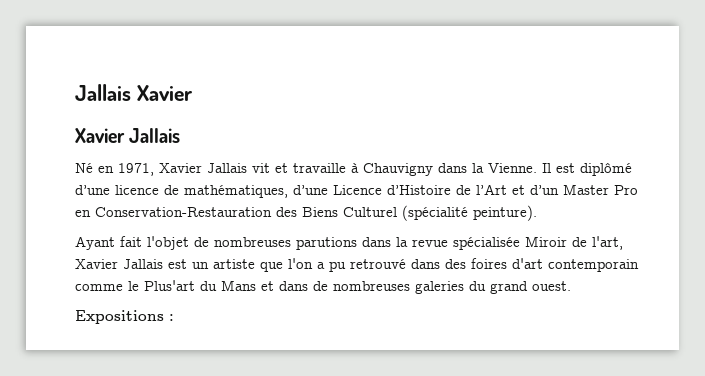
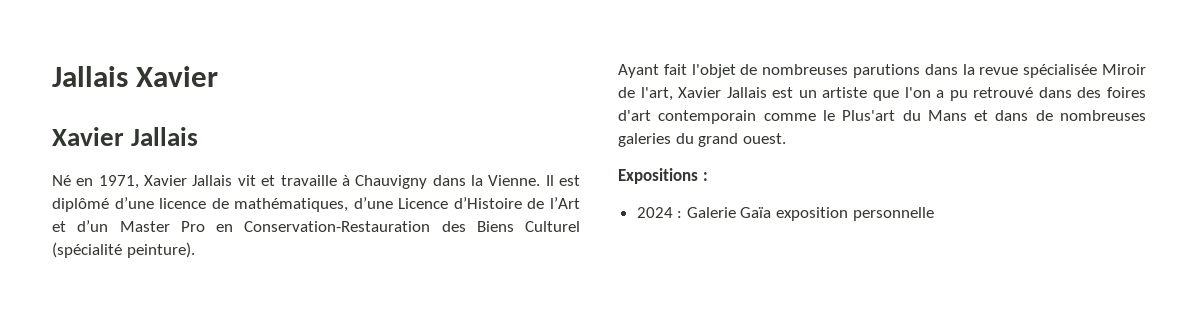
+ 2024 : Galerie Gaïa exposition personnelle

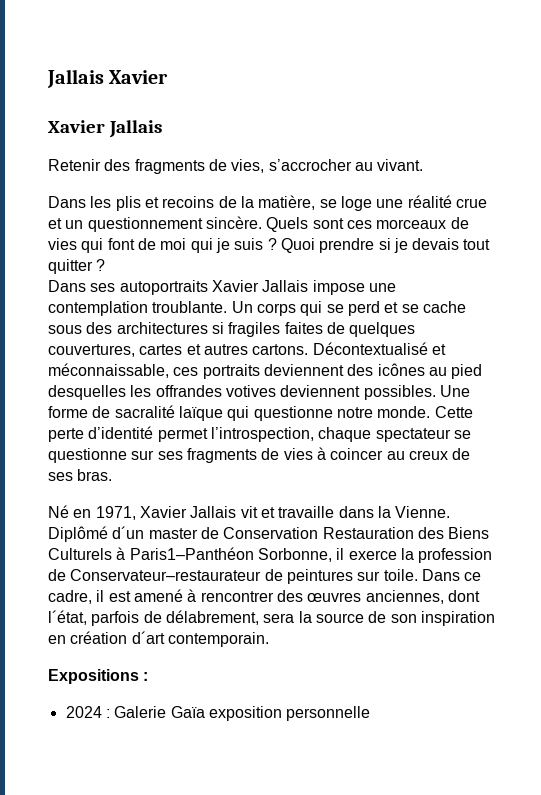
+ Retenir des fragments de vies, s’accrocher au vivant.
+ Dans les plis et recoins de la matière, se loge une réalité crue et un questionnement sincère. Quels sont ces morceaux de vies qui font de moi qui je suis ? Quoi prendre si je devais tout quitter ?
+ Dans ses autoportraits Xavier Jallais impose une contemplation troublante. Un corps qui se perd et se cache sous des architectures si fragiles faites de quelques couvertures, cartes et autres cartons. Décontextualisé et méconnaissable, ces portraits deviennent des icônes au pied desquelles les offrandes votives deviennent possibles. Une forme de sacralité laïque qui questionne notre monde. Cette perte d’identité permet l’introspection, chaque spectateur se questionne sur ses fragments de vies à coincer au creux de ses bras.
- Né en 1971, Xavier Jallais vit et travaille à Chauvigny dans la Vienne.
+ Né en 1971, Xavier Jallais vit et travaille dans la Vienne.
- Il est diplômé d’une licence de mathématiques, d’une Licence d’Histoire de l’Art et d’un Master Pro en Conservation-Restauration des Biens Culturel (spécialité peinture).
- Ayant fait l'objet de nombreuses parutions dans la revue spécialisée Miroir de l'art, Xavier Jallais est un artiste que l'on a pu retrouvé dans des foires d'art contemporain comme le Plus'art du Mans et dans de nombreuses galeries du grand ouest.
+ Diplômé d´un master de Conservation Restauration des Biens Culturels à Paris1–Panthéon Sorbonne, il exerce la profession de Conservateur–restaurateur de peintures sur toile. Dans ce cadre, il est amené à rencontrer des œuvres anciennes, dont l´état, parfois de délabrement, sera la source de son inspiration en création d´art contemporain.

